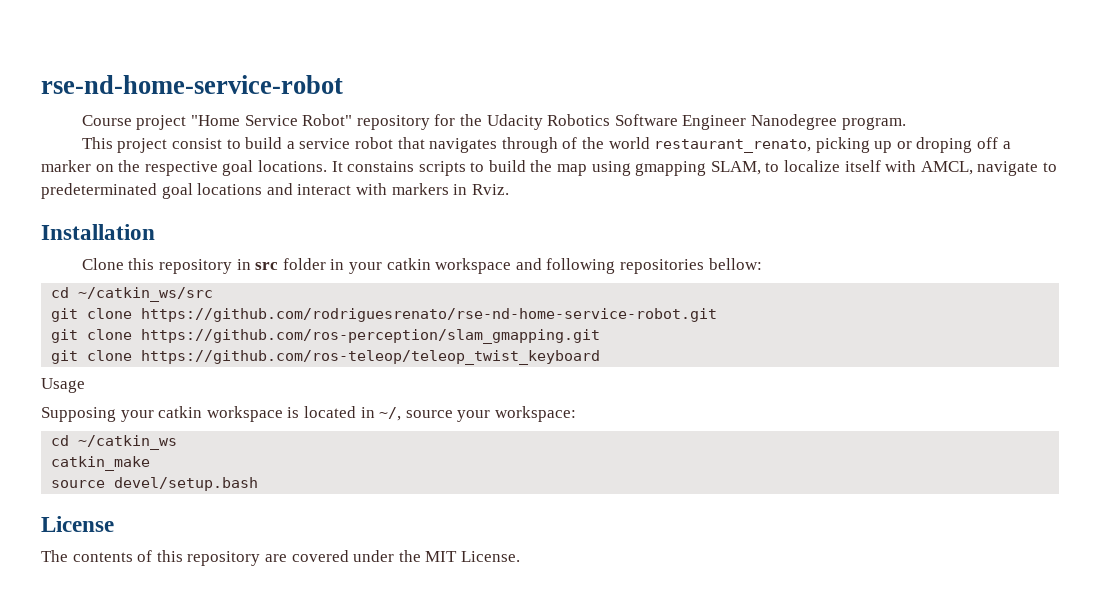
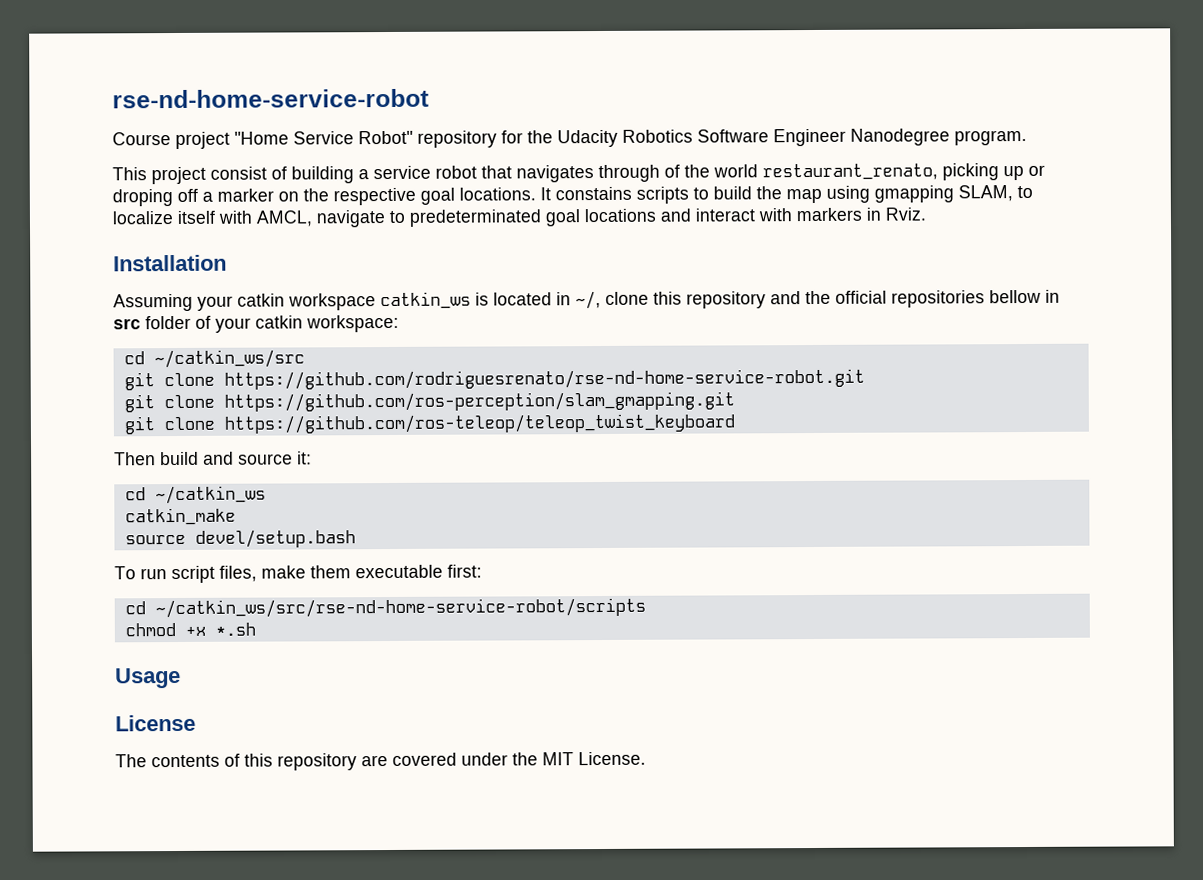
- This project consist to build a service robot that navigates through of the world restaurant_renato, picking up or droping off a marker on the respective goal locations.
+ This project consist of building a service robot that navigates through of the world restaurant_renato, picking up or droping off a marker on the respective goal locations.
- Clone this repository in src folder in your catkin workspace and following repositories bellow:
+ Assuming your catkin workspace catkin_ws is located in ~/, clone this repository and the official repositories bellow in src folder of your catkin workspace:
- Usage
- Supposing your catkin workspace is located in ~/, source your workspace:
+ Then build and source it:
+ To run script files, make them executable first:
+ cd ~/catkin_ws/src/rse-nd-home-service-robot/scripts
+ chmod +x *.sh
+ Usage

